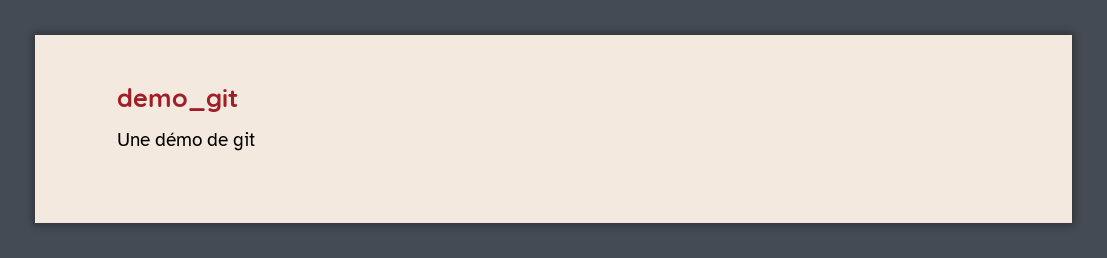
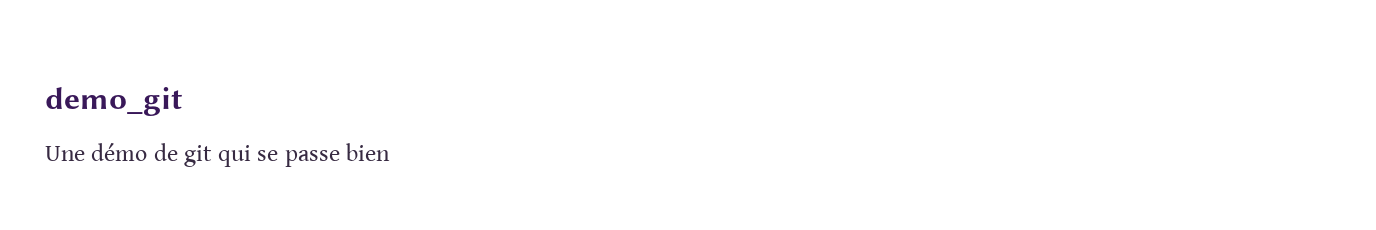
- Une démo de git
+ Une démo de git qui se passe bien

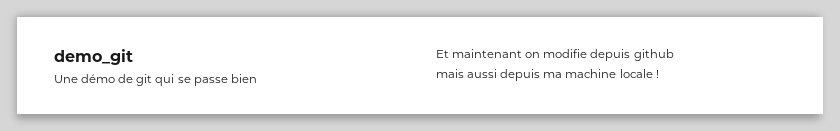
+ Et maintenant on modifie depuis github
+ mais aussi depuis ma machine locale !

